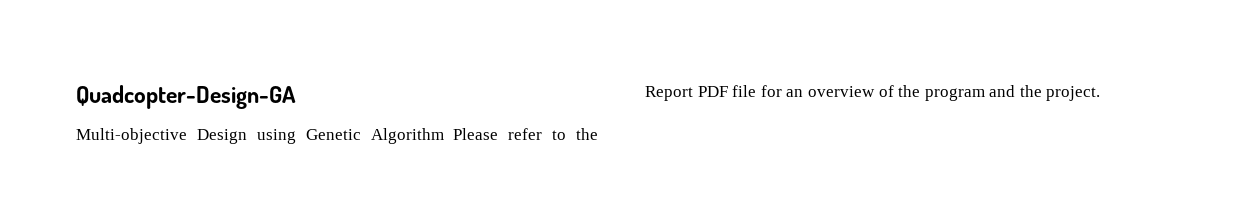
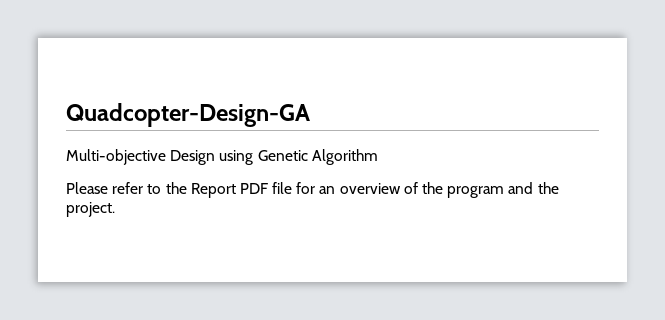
- Multi-objective Design using Genetic Algorithm Please refer to the Report PDF file for an overview of the program and the project.
+ Multi-objective Design using Genetic Algorithm
+ Please refer to the Report PDF file for an overview of the program and the project.

